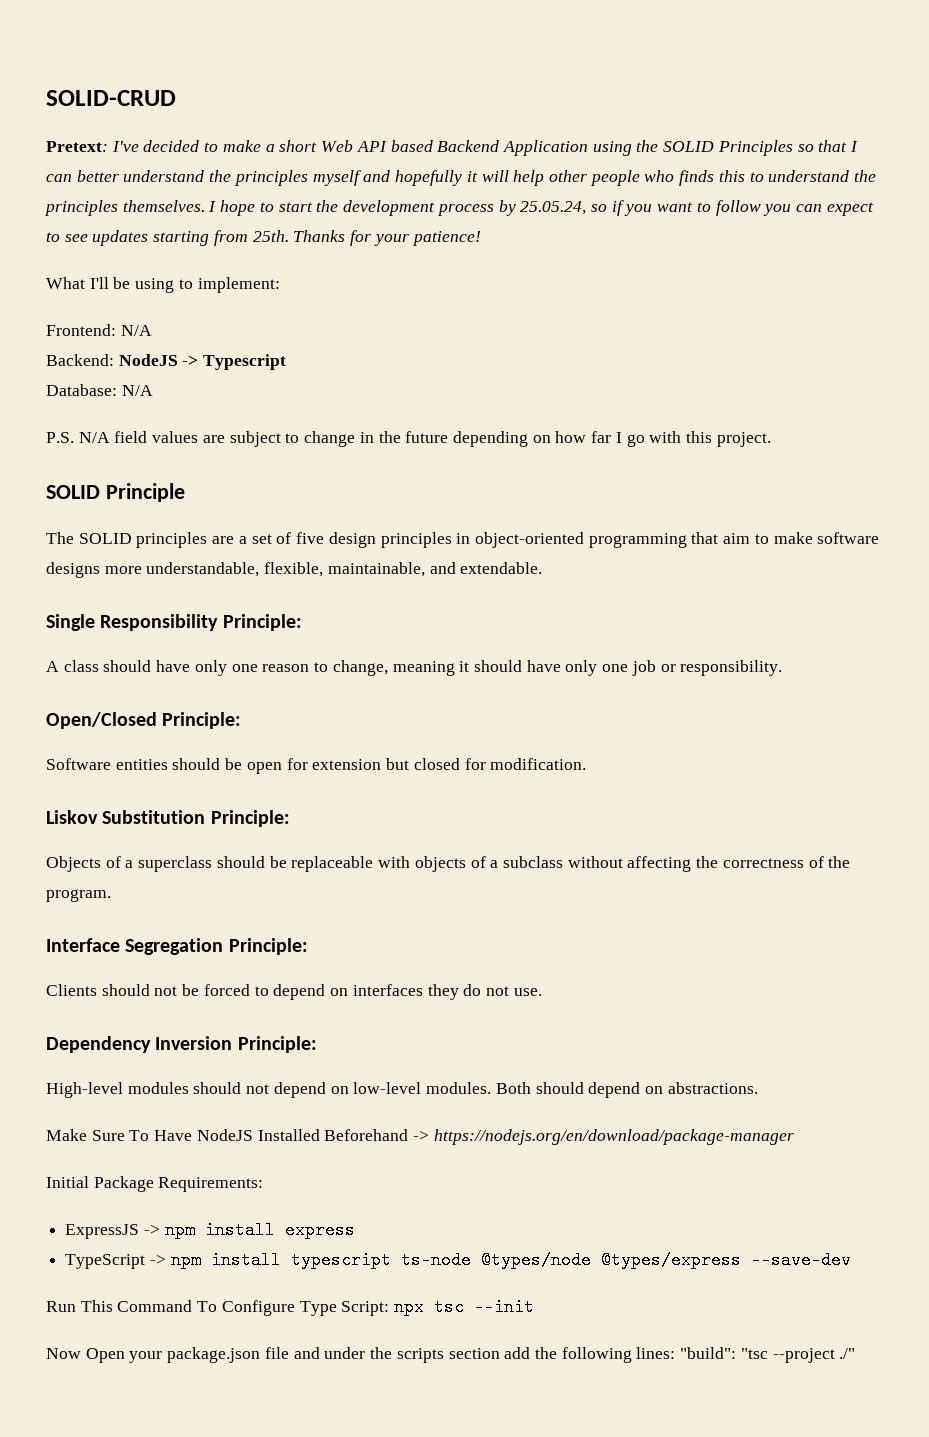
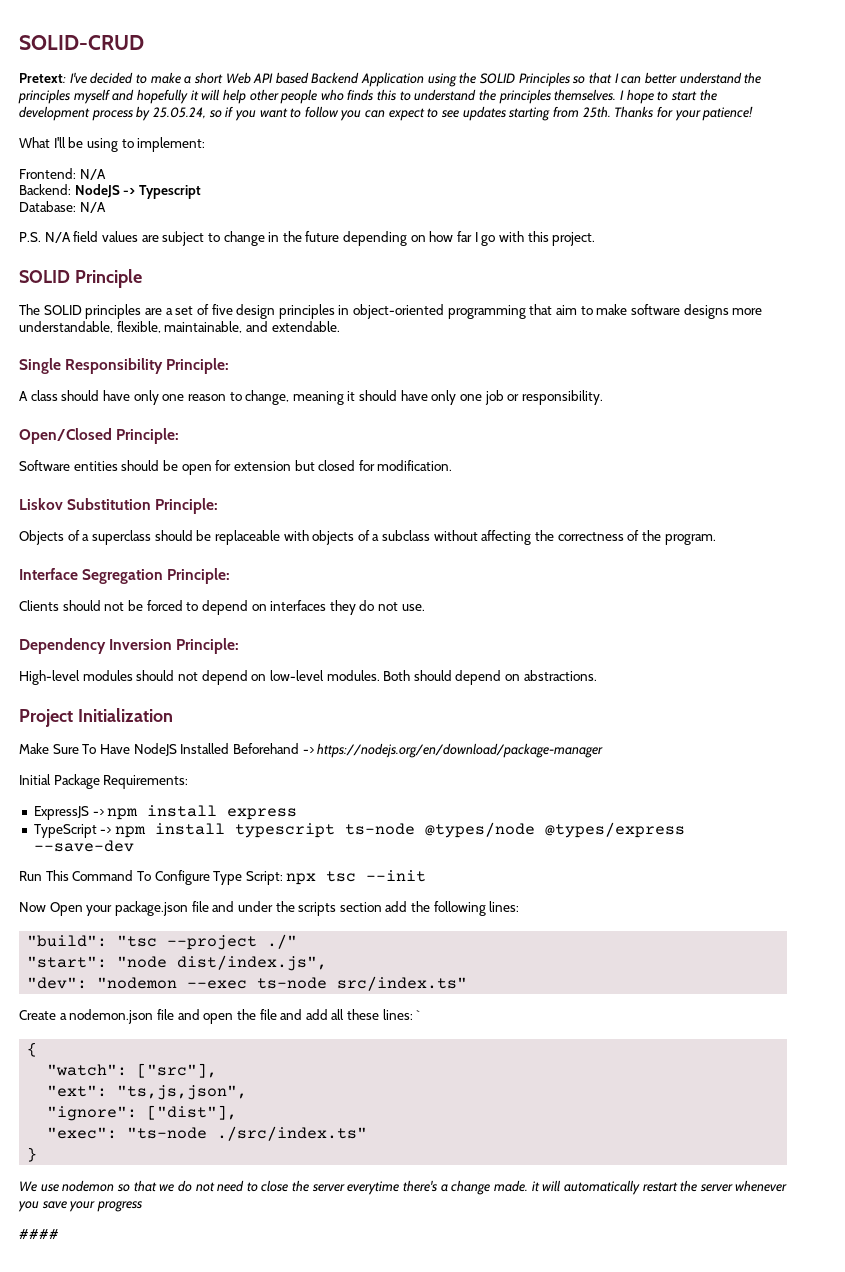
+ Project Initialization
- Now Open your package.json file and under the scripts section add the following lines: "build": "tsc --project ./"
+ Now Open your package.json file and under the scripts section add the following lines:
+ "build": "tsc --project ./"
+ "start": "node dist/index.js",
+ "dev": "nodemon --exec ts-node src/index.ts"
+ Create a nodemon.json file and open the file and add all these lines: `
+ {
+ "watch": ["src"],
+ "ext": "ts,js,json",
+ "ignore": ["dist"],
+ "exec": "ts-node ./src/index.ts"
+ }
+ We use nodemon so that we do not need to close the server everytime there's a change made. it will automatically restart the server whenever you save your progress
+ ####

